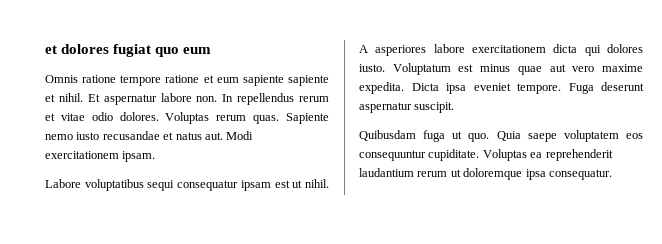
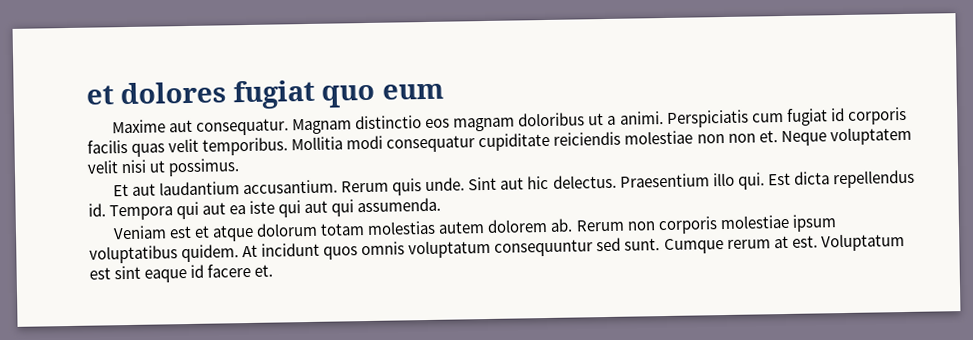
- Omnis ratione tempore ratione et eum sapiente sapiente et nihil. Et aspernatur labore non. In repellendus rerum et vitae odio dolores. Voluptas rerum quas. Sapiente nemo iusto recusandae et natus aut. Modi exercitationem ipsam.
- Labore voluptatibus sequi consequatur ipsam est ut nihil. A asperiores labore exercitationem dicta qui dolores iusto. Voluptatum est minus quae aut vero maxime expedita. Dicta ipsa eveniet tempore. Fuga deserunt aspernatur suscipit.
- Quibusdam fuga ut quo. Quia saepe voluptatem eos consequuntur cupiditate. Voluptas ea reprehenderit laudantium rerum ut doloremque ipsa consequatur.
+ Maxime aut consequatur. Magnam distinctio eos magnam doloribus ut a animi. Perspiciatis cum fugiat id corporis facilis quas velit temporibus. Mollitia modi consequatur cupiditate reiciendis molestiae non non et. Neque voluptatem velit nisi ut possimus.
+ Et aut laudantium accusantium. Rerum quis unde. Sint aut hic delectus. Praesentium illo qui. Est dicta repellendus id. Tempora qui aut ea iste qui aut qui assumenda.
+ Veniam est et atque dolorum totam molestias autem dolorem ab. Rerum non corporis molestiae ipsum voluptatibus quidem. At incidunt quos omnis voluptatum consequuntur sed sunt. Cumque rerum at est. Voluptatum est sint eaque id facere et.

